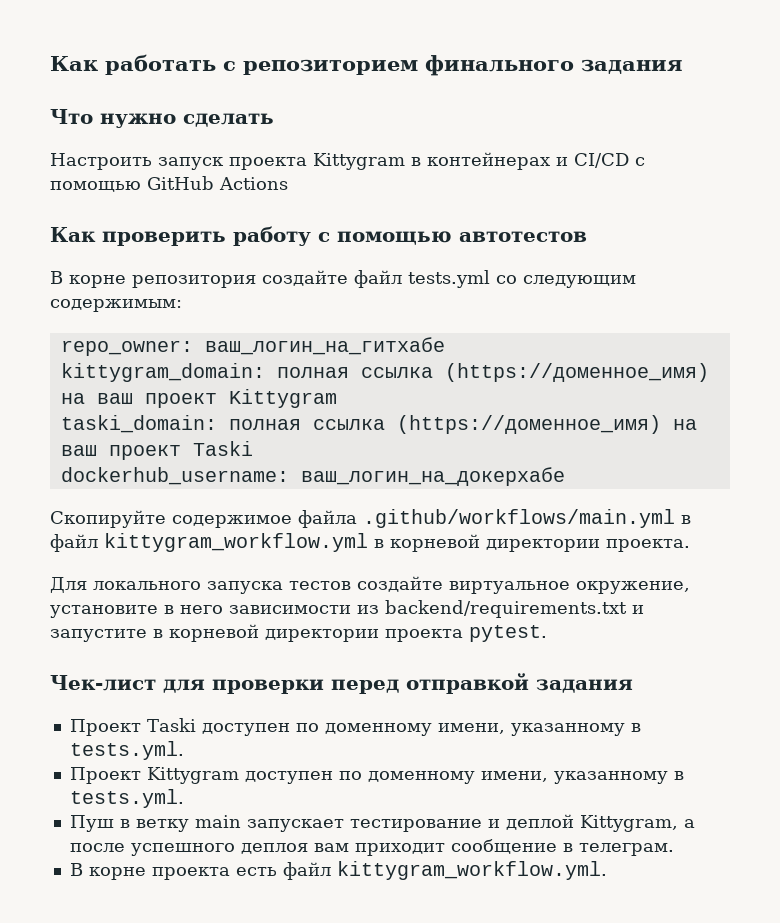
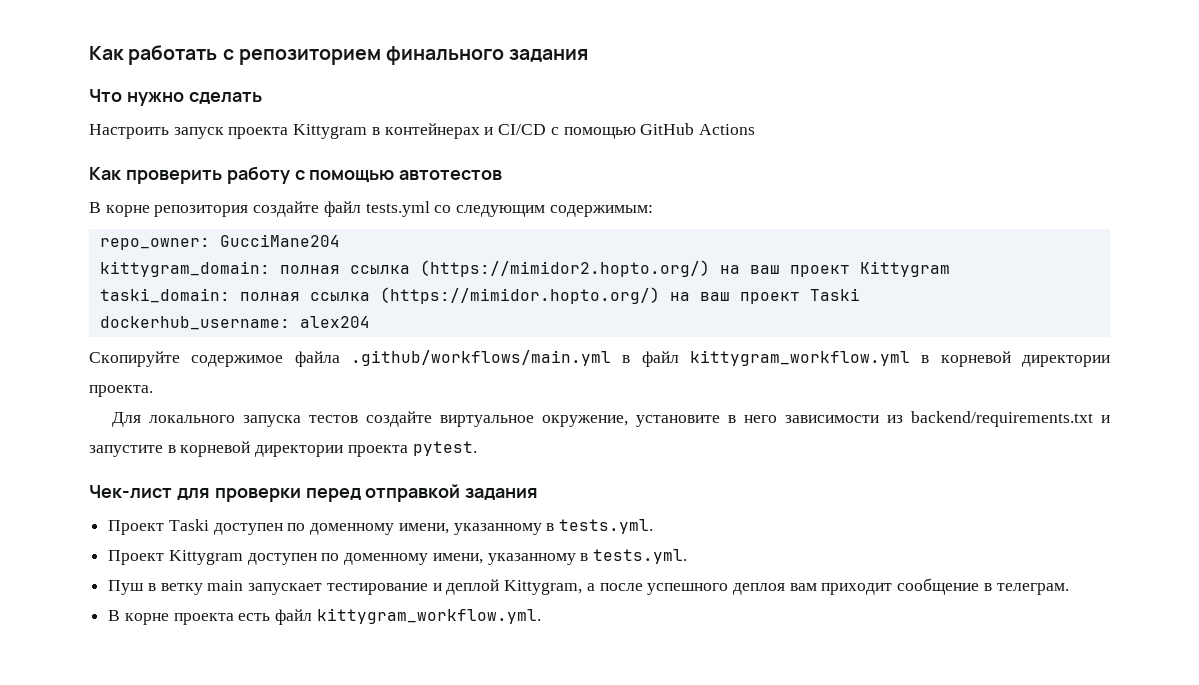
- repo_owner: ваш_логин_на_гитхабе
+ repo_owner: GucciMane204
- kittygram_domain: полная ссылка (https://доменное_имя) на ваш проект Kittygram
+ kittygram_domain: полная ссылка (https://mimidor2.hopto.org/) на ваш проект Kittygram
- taski_domain: полная ссылка (https://доменное_имя) на ваш проект Taski
+ taski_domain: полная ссылка (https://mimidor.hopto.org/) на ваш проект Taski
- dockerhub_username: ваш_логин_на_докерхабе
+ dockerhub_username: alex204

